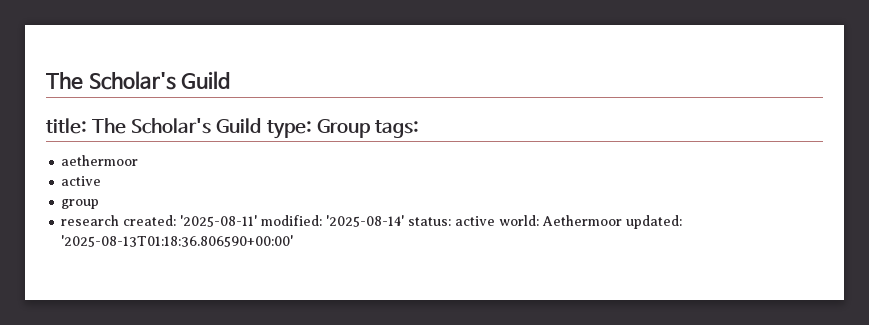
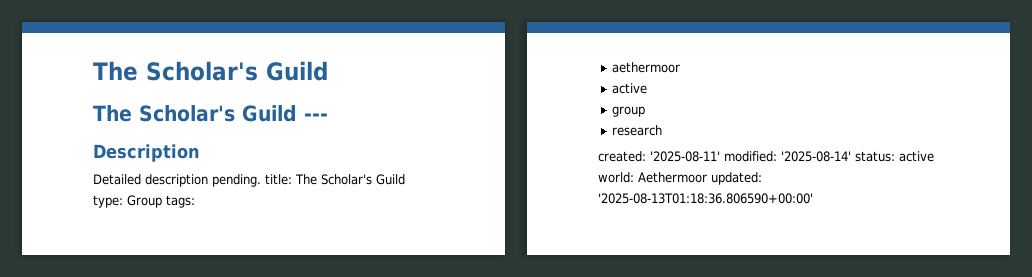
- title: The Scholar's Guild type: Group tags:
+ The Scholar's Guild ---
+ Description
+ Detailed description pending. title: The Scholar's Guild type: Group tags:
- research created: '2025-08-11' modified: '2025-08-14' status: active world: Aethermoor updated: '2025-08-13T01:18:36.806590+00:00'
+ research
+ created: '2025-08-11' modified: '2025-08-14' status: active world: Aethermoor updated: '2025-08-13T01:18:36.806590+00:00'

